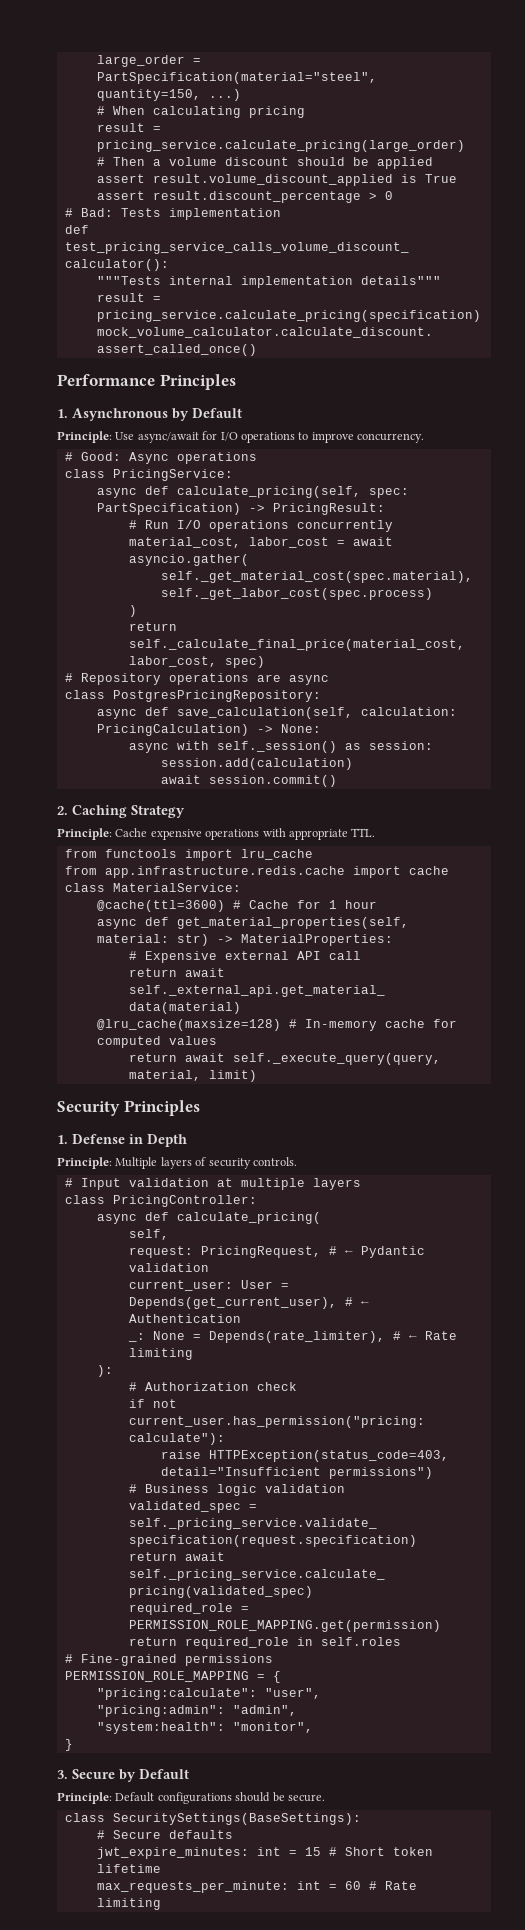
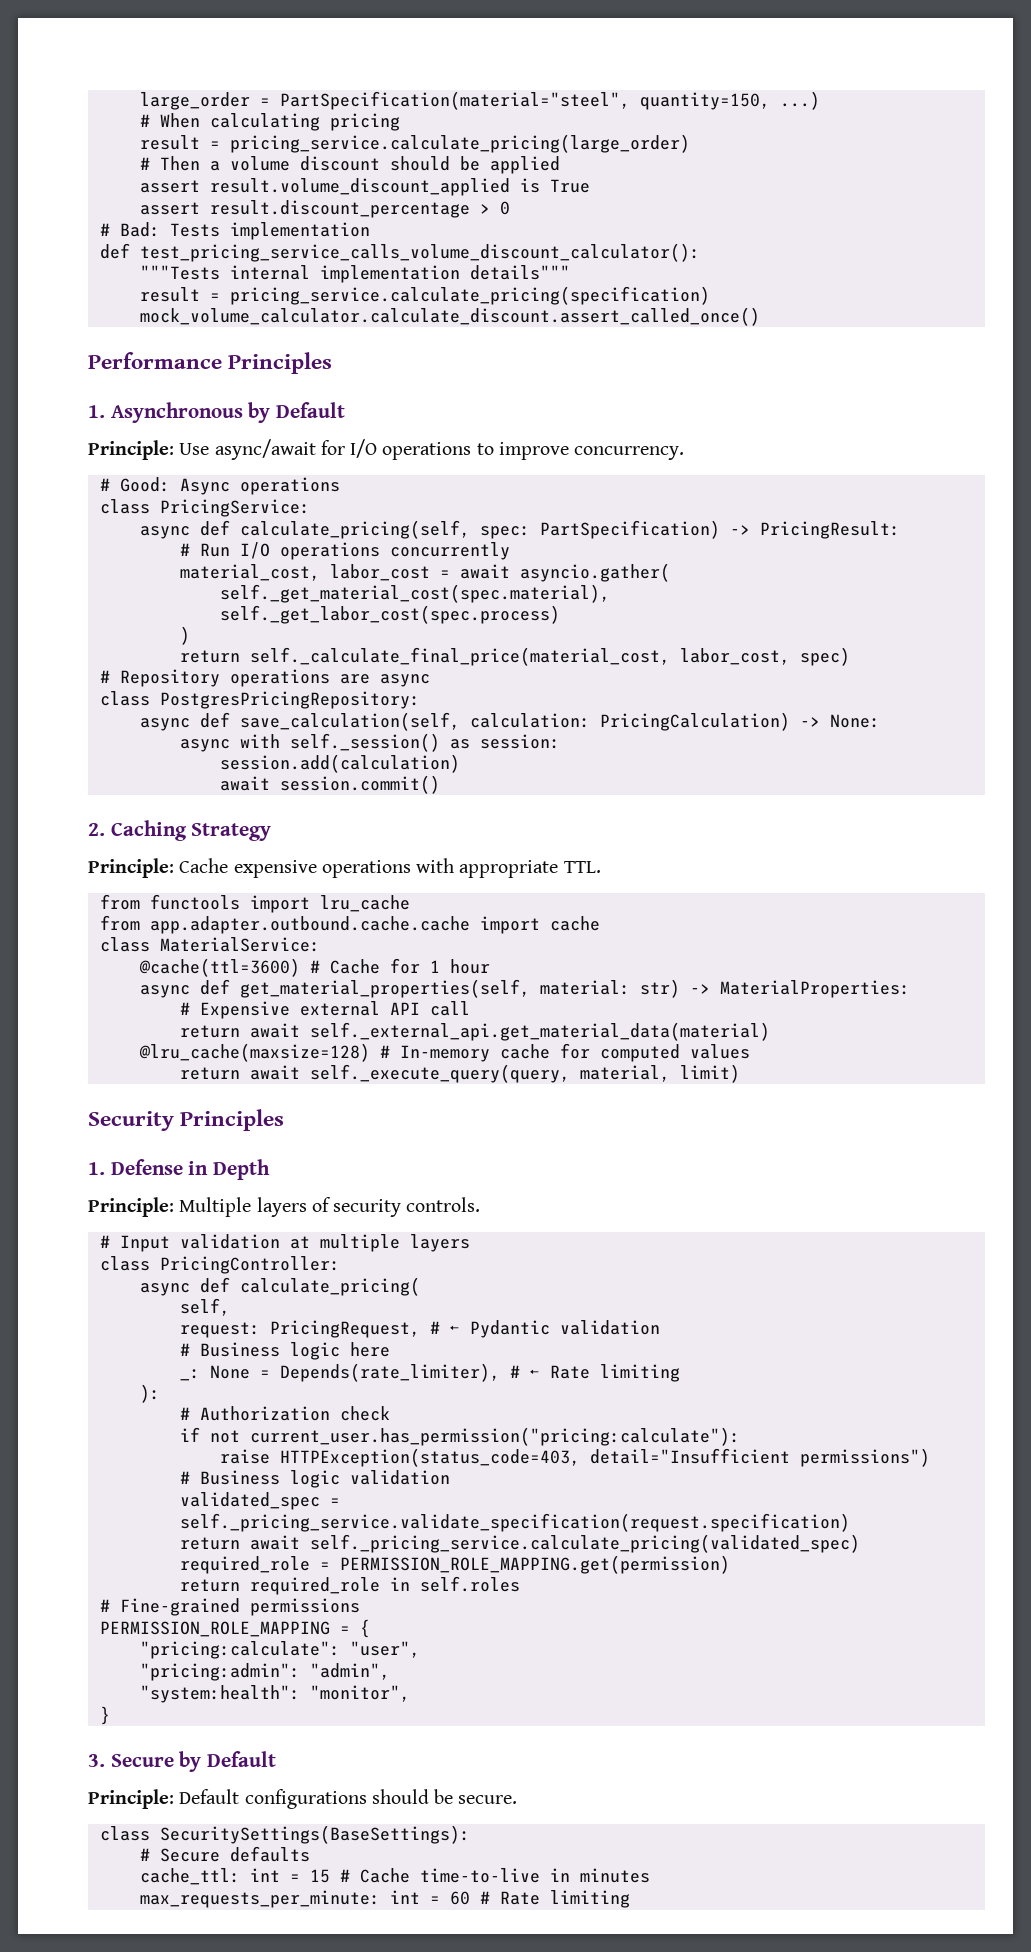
- from app.infrastructure.redis.cache import cache
+ from app.adapter.outbound.cache.cache import cache
- current_user: User = Depends(get_current_user), # ← Authentication
+ # Business logic here
- jwt_expire_minutes: int = 15 # Short token lifetime
+ cache_ttl: int = 15 # Cache time-to-live in minutes

